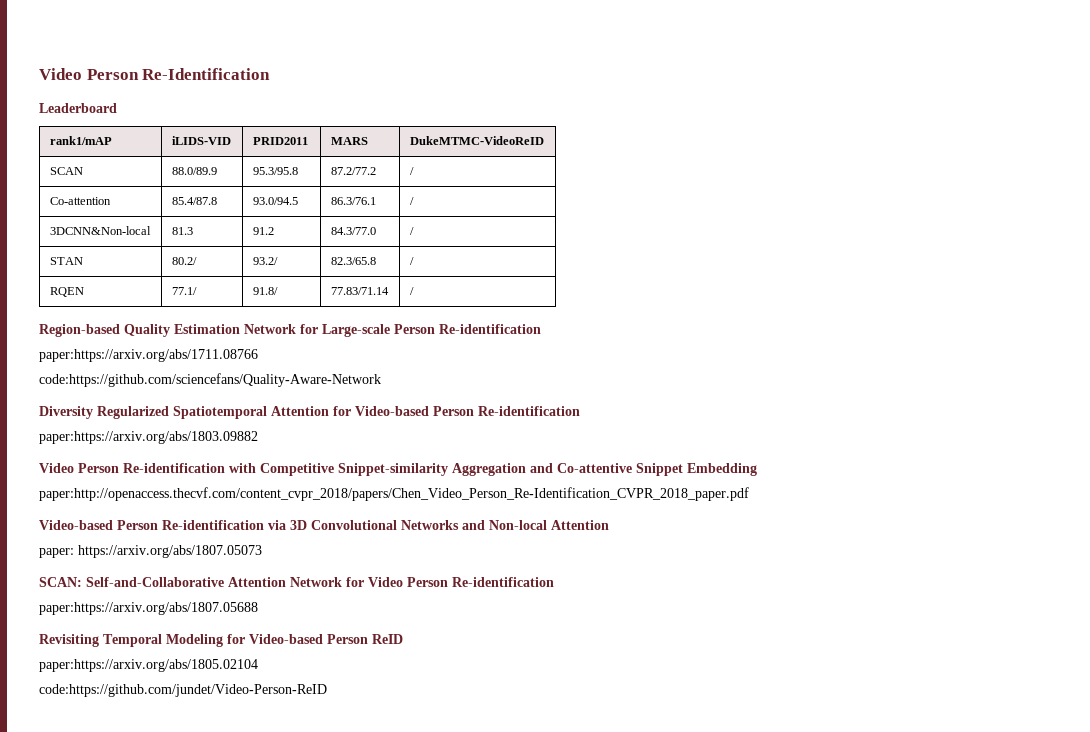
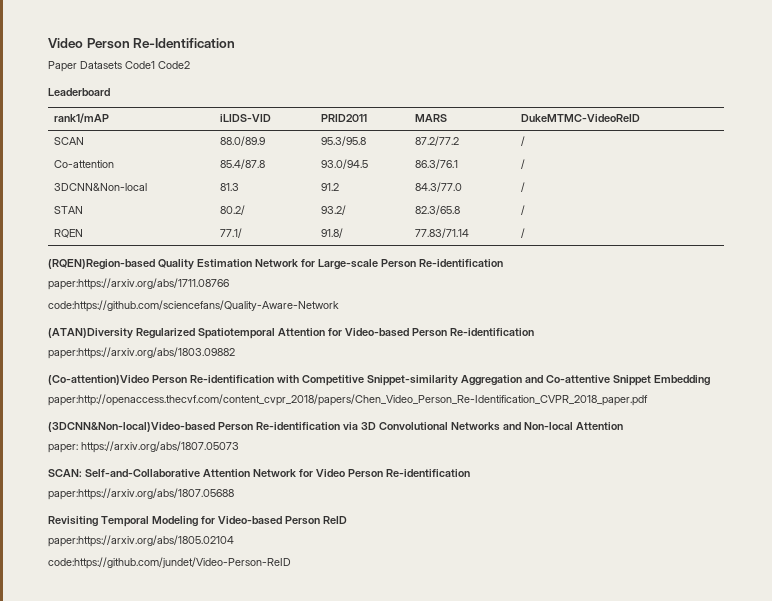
+ Paper Datasets Code1 Code2
- Region-based Quality Estimation Network for Large-scale Person Re-identification
+ (RQEN)Region-based Quality Estimation Network for Large-scale Person Re-identification
- Diversity Regularized Spatiotemporal Attention for Video-based Person Re-identification
+ (ATAN)Diversity Regularized Spatiotemporal Attention for Video-based Person Re-identification
- Video Person Re-identification with Competitive Snippet-similarity Aggregation and Co-attentive Snippet Embedding
+ (Co-attention)Video Person Re-identification with Competitive Snippet-similarity Aggregation and Co-attentive Snippet Embedding
- Video-based Person Re-identification via 3D Convolutional Networks and Non-local Attention
+ (3DCNN&Non-local)Video-based Person Re-identification via 3D Convolutional Networks and Non-local Attention

